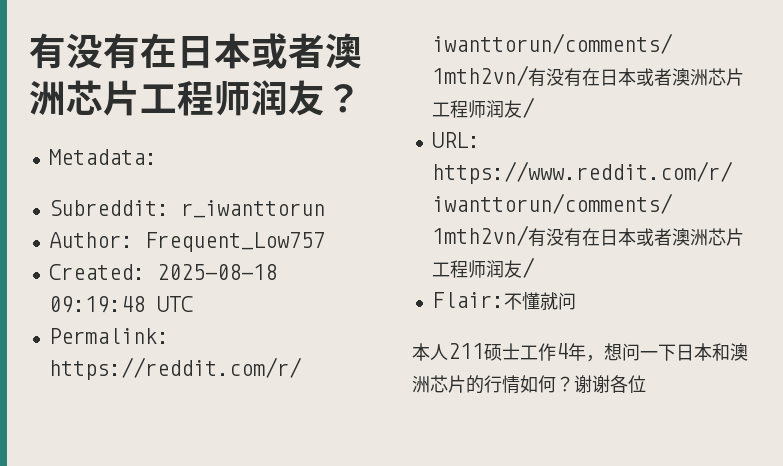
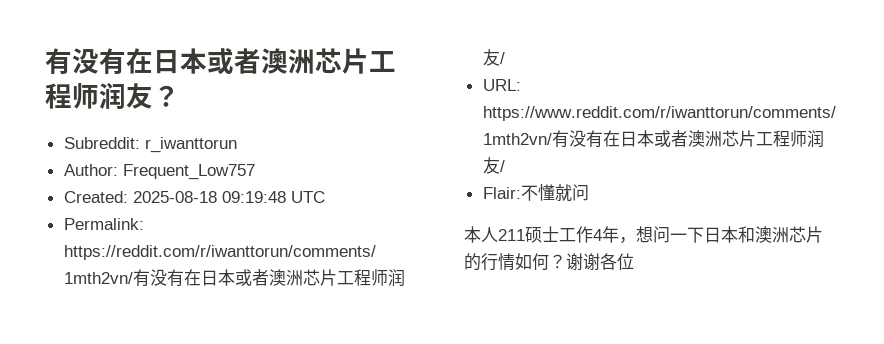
- Metadata:

